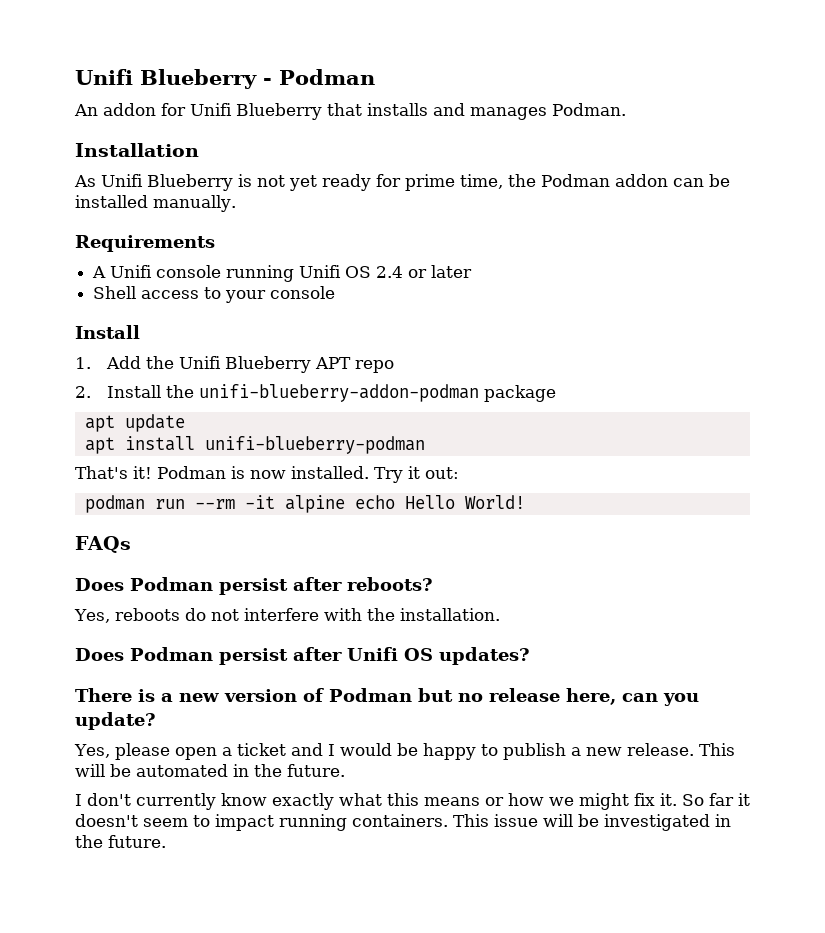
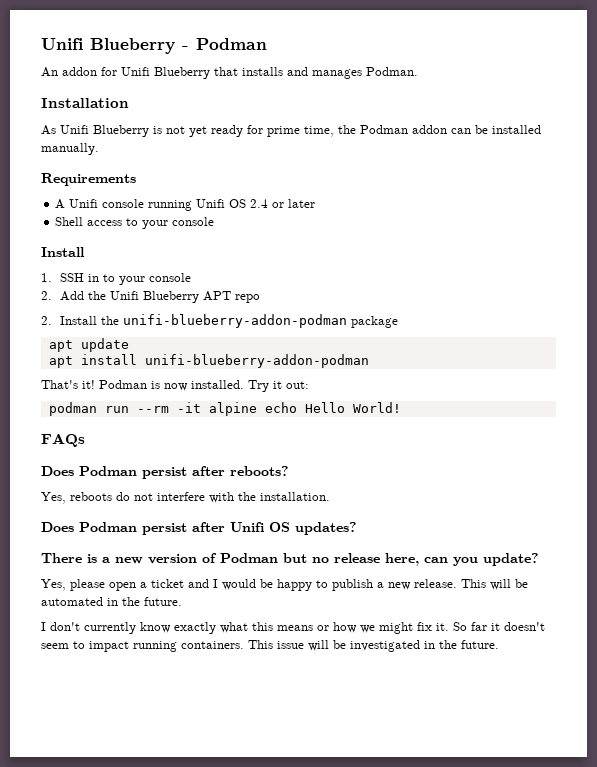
- 1. Add the Unifi Blueberry APT repo
+ 1. SSH in to your console
+ 2. Add the Unifi Blueberry APT repo
- apt install unifi-blueberry-podman
+ apt install unifi-blueberry-addon-podman

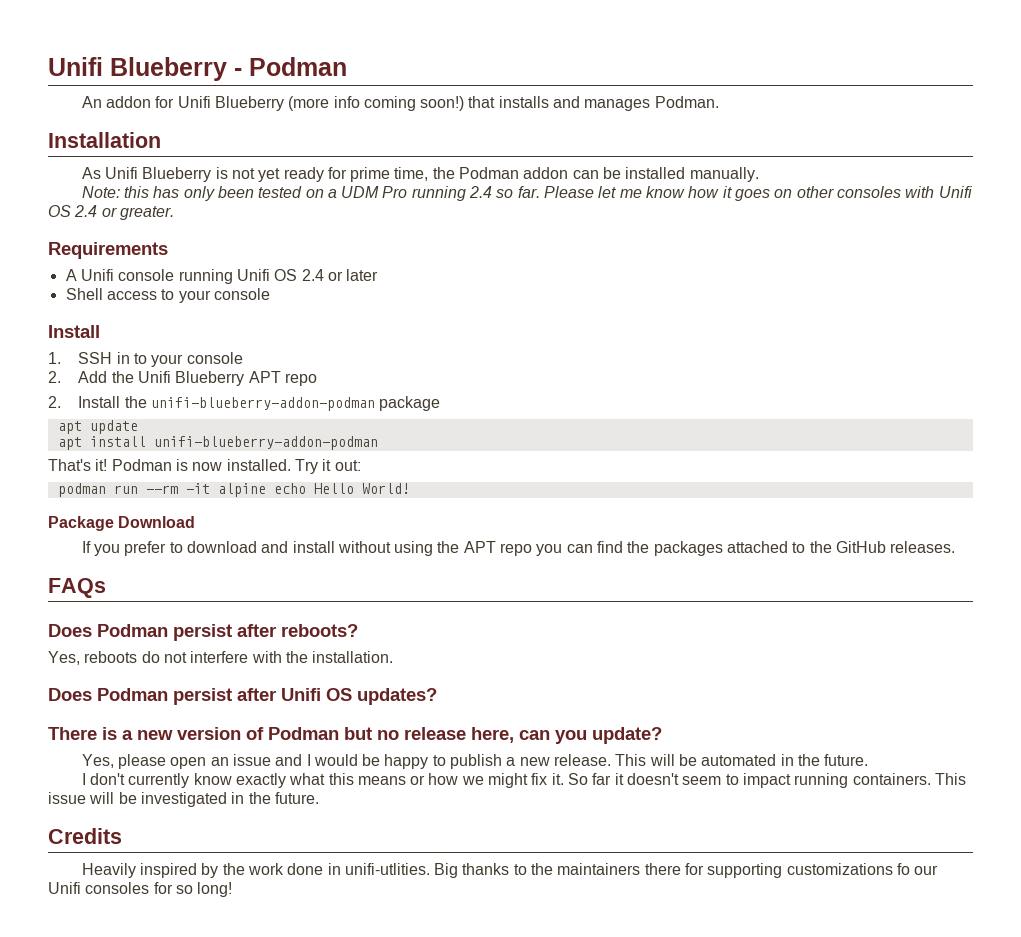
- An addon for Unifi Blueberry that installs and manages Podman.
+ An addon for Unifi Blueberry (more info coming soon!) that installs and manages Podman.
+ Note: this has only been tested on a UDM Pro running 2.4 so far. Please let me know how it goes on other consoles with Unifi OS 2.4 or greater.
+ Package Download
+ If you prefer to download and install without using the APT repo you can find the packages attached to the GitHub releases.
- Yes, please open a ticket and I would be happy to publish a new release.
+ Yes, please open an issue and I would be happy to publish a new release.
+ Credits
+ Heavily inspired by the work done in unifi-utlities. Big thanks to the maintainers there for supporting customizations fo our Unifi consoles for so long!

